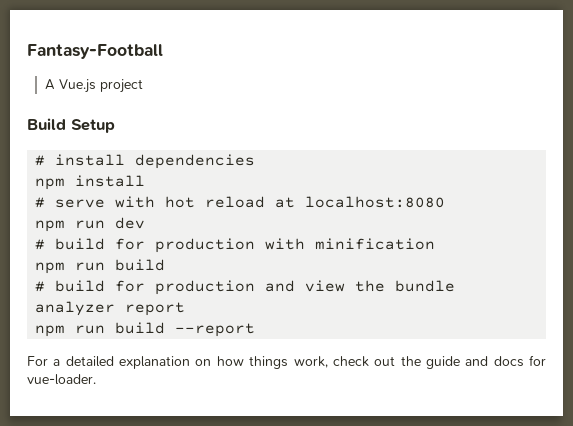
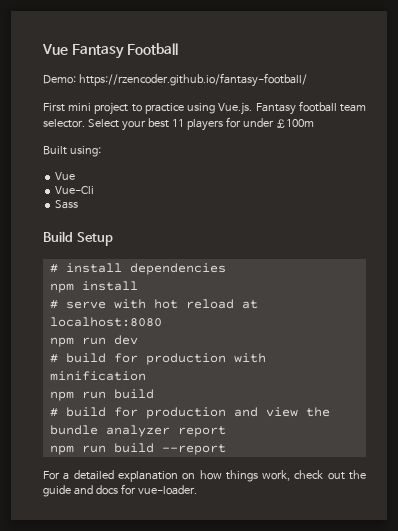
- Fantasy-Football
- A Vue.js project
+ Vue Fantasy Football
+ Demo: https://rzencoder.github.io/fantasy-football/
+ First mini project to practice using Vue.js. Fantasy football team selector. Select your best 11 players for under £100m
+ Built using:
+ Vue
+ Vue-Cli
+ Sass

